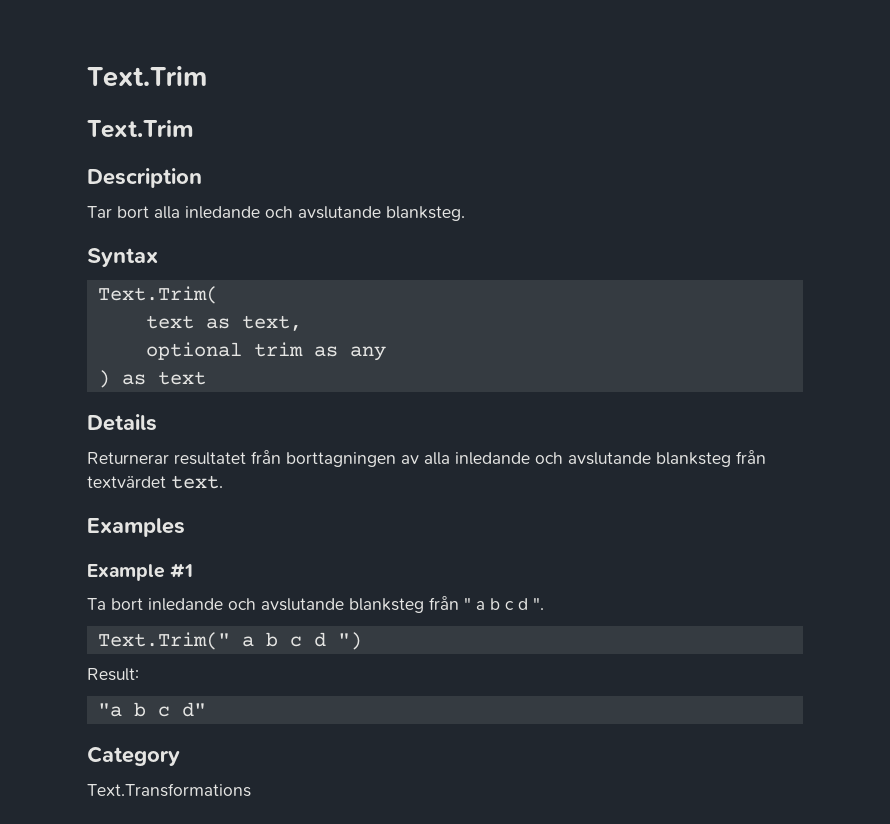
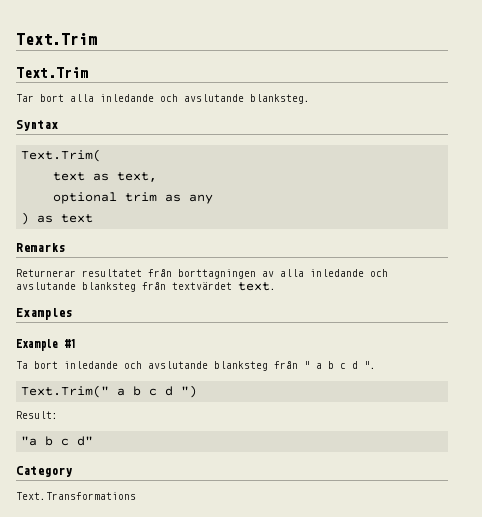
- Description
- Details
+ Remarks

